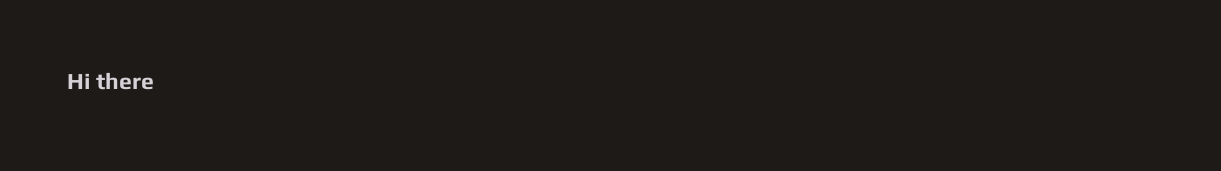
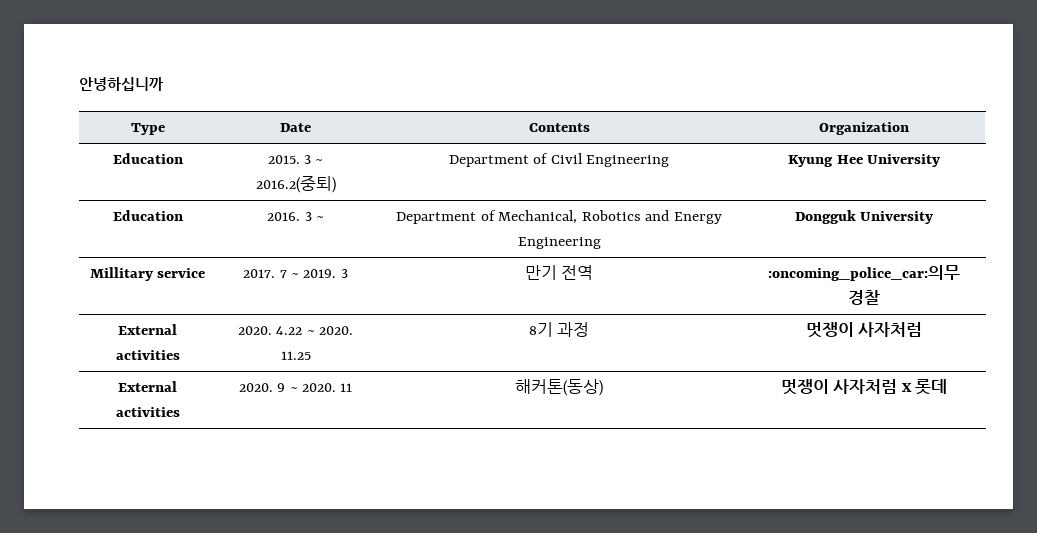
- Hi there
+ 안녕하십니까
+ Type | Date | Contents | Organization
+ Education | 2015. 3 ~ 2016.2(중퇴) | Department of Civil Engineering | Kyung Hee University
+ Education | 2016. 3 ~ | Department of Mechanical, Robotics and Energy Engineering | Dongguk University
+ Millitary service | 2017. 7 ~ 2019. 3 | 만기 전역 | :oncoming_police_car:의무 경찰
+ External activities | 2020. 4.22 ~ 2020. 11.25 | 8기 과정 | 멋쟁이 사자처럼
+ External activities | 2020. 9 ~ 2020. 11 | 해커톤(동상) | 멋쟁이 사자처럼 X 롯데

